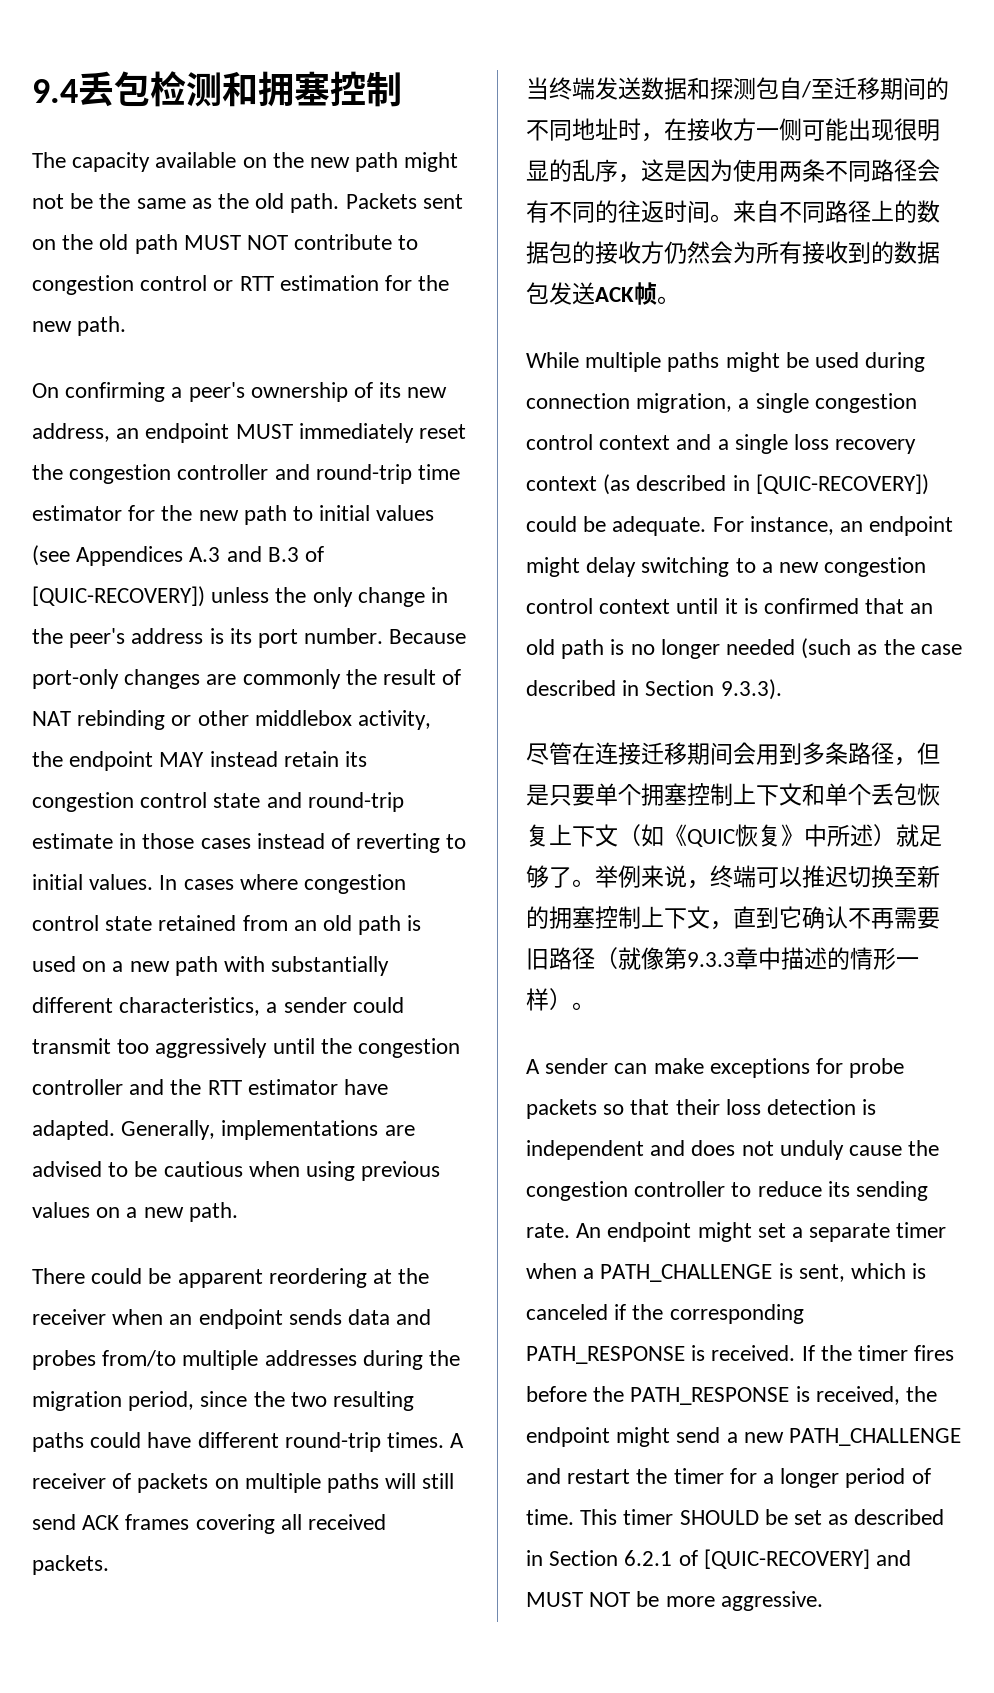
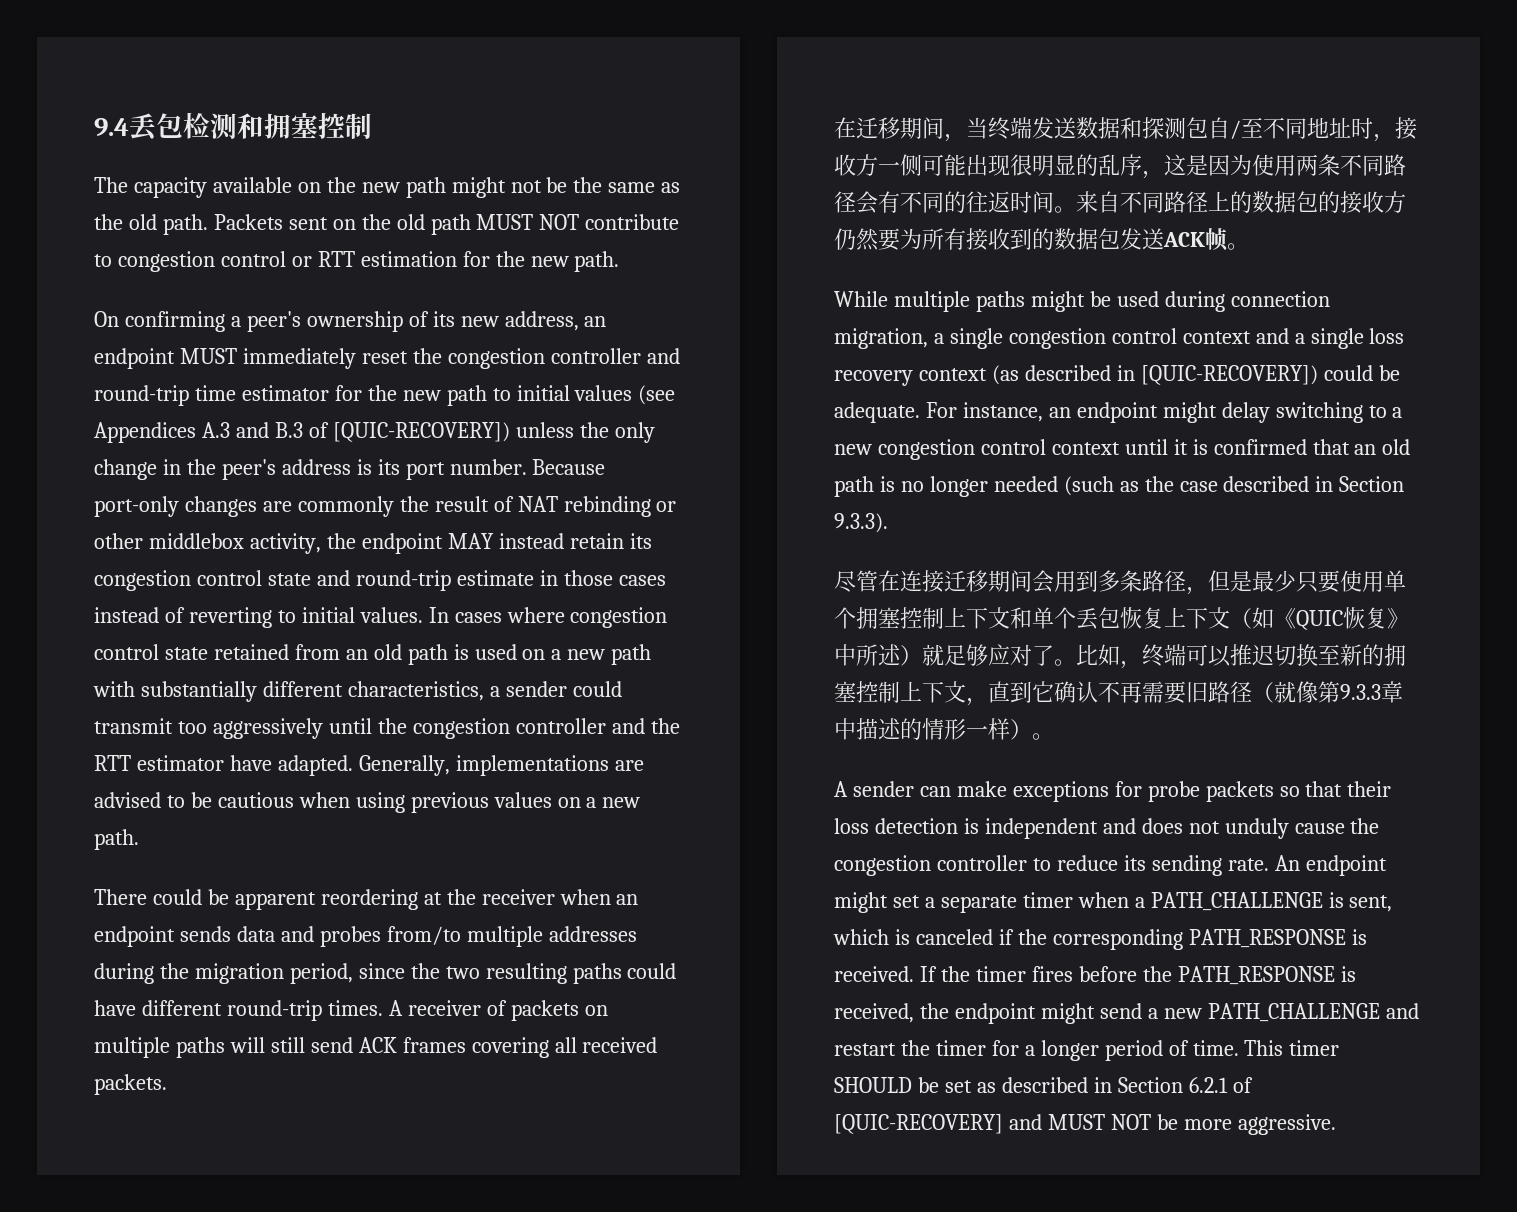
- 当终端发送数据和探测包自/至迁移期间的不同地址时，在接收方一侧可能出现很明显的乱序，这是因为使用两条不同路径会有不同的往返时间。
+ 在迁移期间，当终端发送数据和探测包自/至不同地址时，接收方一侧可能出现很明显的乱序，这是因为使用两条不同路径会有不同的往返时间。
- 来自不同路径上的数据包的接收方仍然会为所有接收到的数据包发送ACK帧。
+ 来自不同路径上的数据包的接收方仍然要为所有接收到的数据包发送ACK帧。
- 尽管在连接迁移期间会用到多条路径，但是只要单个拥塞控制上下文和单个丢包恢复上下文（如《QUIC恢复》中所述）就足够了。举例来说，终端可以推迟切换至新的拥塞控制上下文，直到它确认不再需要旧路径（就像第9.3.3章中描述的情形一样）。
+ 尽管在连接迁移期间会用到多条路径，但是最少只要使用单个拥塞控制上下文和单个丢包恢复上下文（如《QUIC恢复》中所述）就足够应对了。比如，终端可以推迟切换至新的拥塞控制上下文，直到它确认不再需要旧路径（就像第9.3.3章中描述的情形一样）。

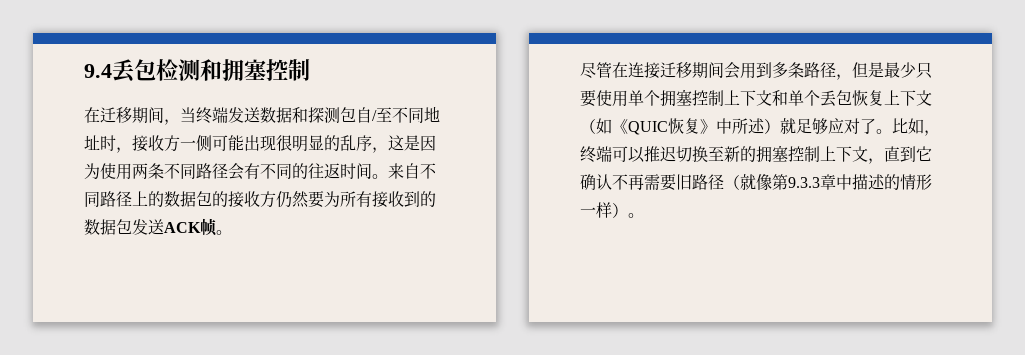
- The capacity available on the new path might not be the same as the old path. Packets sent on the old path MUST NOT contribute to congestion control or RTT estimation for the new path.
- On confirming a peer's ownership of its new address, an endpoint MUST immediately reset the congestion controller and round-trip time estimator for the new path to initial values (see Appendices A.3 and B.3 of [QUIC-RECOVERY]) unless the only change in the peer's address is its port number. Because port-only changes are commonly the result of NAT rebinding or other middlebox activity, the endpoint MAY instead retain its congestion control state and round-trip estimate in those cases instead of reverting to initial values. In cases where congestion control state retained from an old path is used on a new path with substantially different characteristics, a sender could transmit too aggressively until the congestion controller and the RTT estimator have adapted. Generally, implementations are advised to be cautious when using previous values on a new path.
- There could be apparent reordering at the receiver when an endpoint sends data and probes from/to multiple addresses during the migration period, since the two resulting paths could have different round-trip times. A receiver of packets on multiple paths will still send ACK frames covering all received packets.
- While multiple paths might be used during connection migration, a single congestion control context and a single loss recovery context (as described in [QUIC-RECOVERY]) could be adequate. For instance, an endpoint might delay switching to a new congestion control context until it is confirmed that an old path is no longer needed (such as the case described in Section 9.3.3).
- A sender can make exceptions for probe packets so that their loss detection is independent and does not unduly cause the congestion controller to reduce its sending rate. An endpoint might set a separate timer when a PATH_CHALLENGE is sent, which is canceled if the corresponding PATH_RESPONSE is received. If the timer fires before the PATH_RESPONSE is received, the endpoint might send a new PATH_CHALLENGE and restart the timer for a longer period of time. This timer SHOULD be set as described in Section 6.2.1 of [QUIC-RECOVERY] and MUST NOT be more aggressive.

